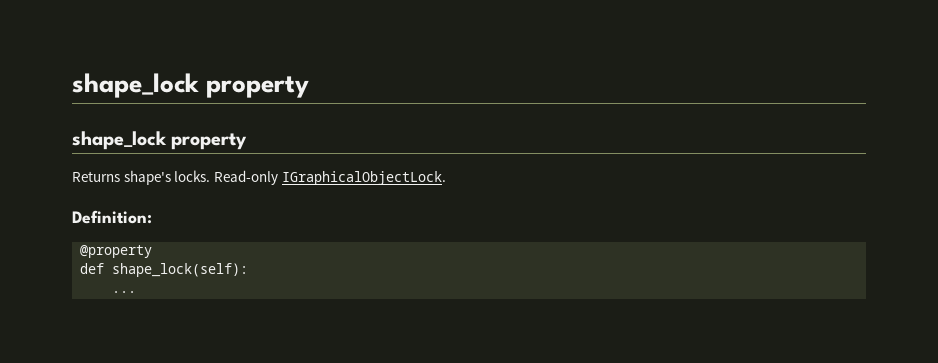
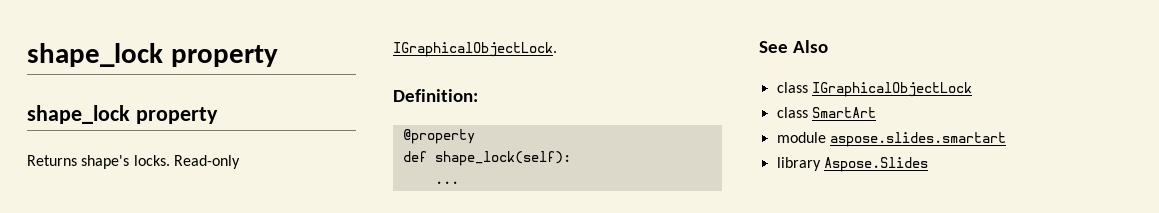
+ See Also
+ class IGraphicalObjectLock
+ class SmartArt
+ module aspose.slides.smartart
+ library Aspose.Slides

